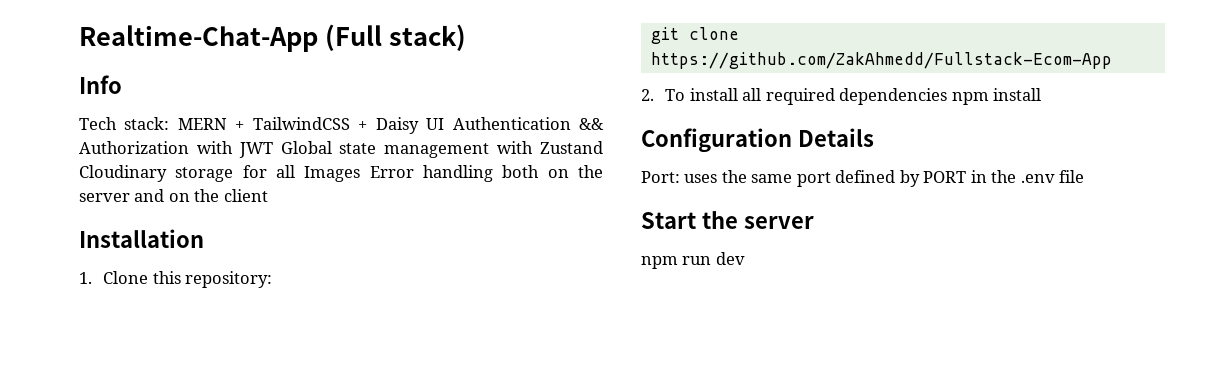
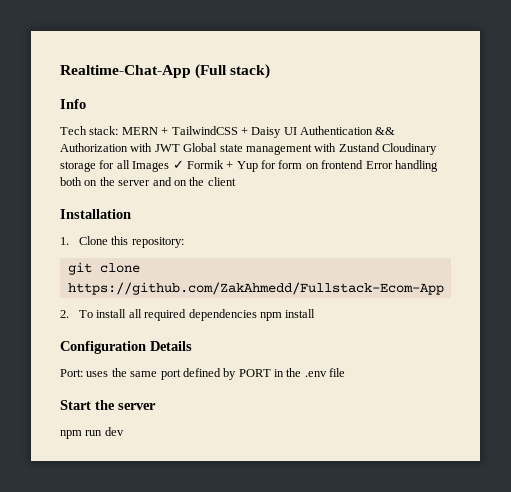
- Tech stack: MERN + TailwindCSS + Daisy UI Authentication && Authorization with JWT Global state management with Zustand Cloudinary storage for all Images Error handling both on the server and on the client
+ Tech stack: MERN + TailwindCSS + Daisy UI Authentication && Authorization with JWT Global state management with Zustand Cloudinary storage for all Images ✓ Formik + Yup for form on frontend Error handling both on the server and on the client

